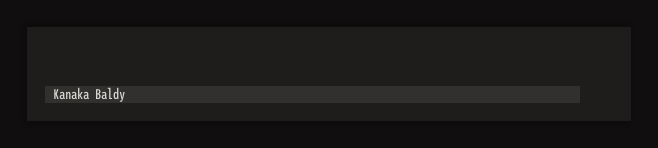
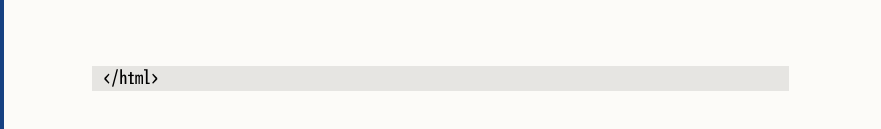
- Kanaka Baldy
+ </html>

